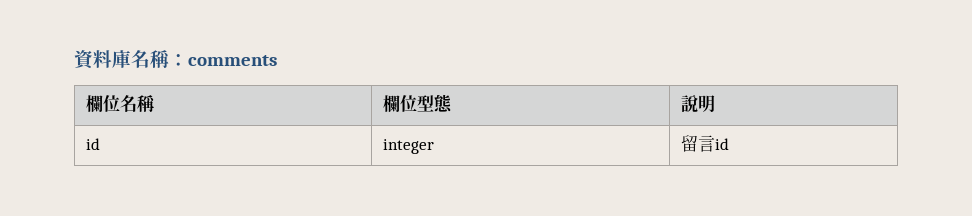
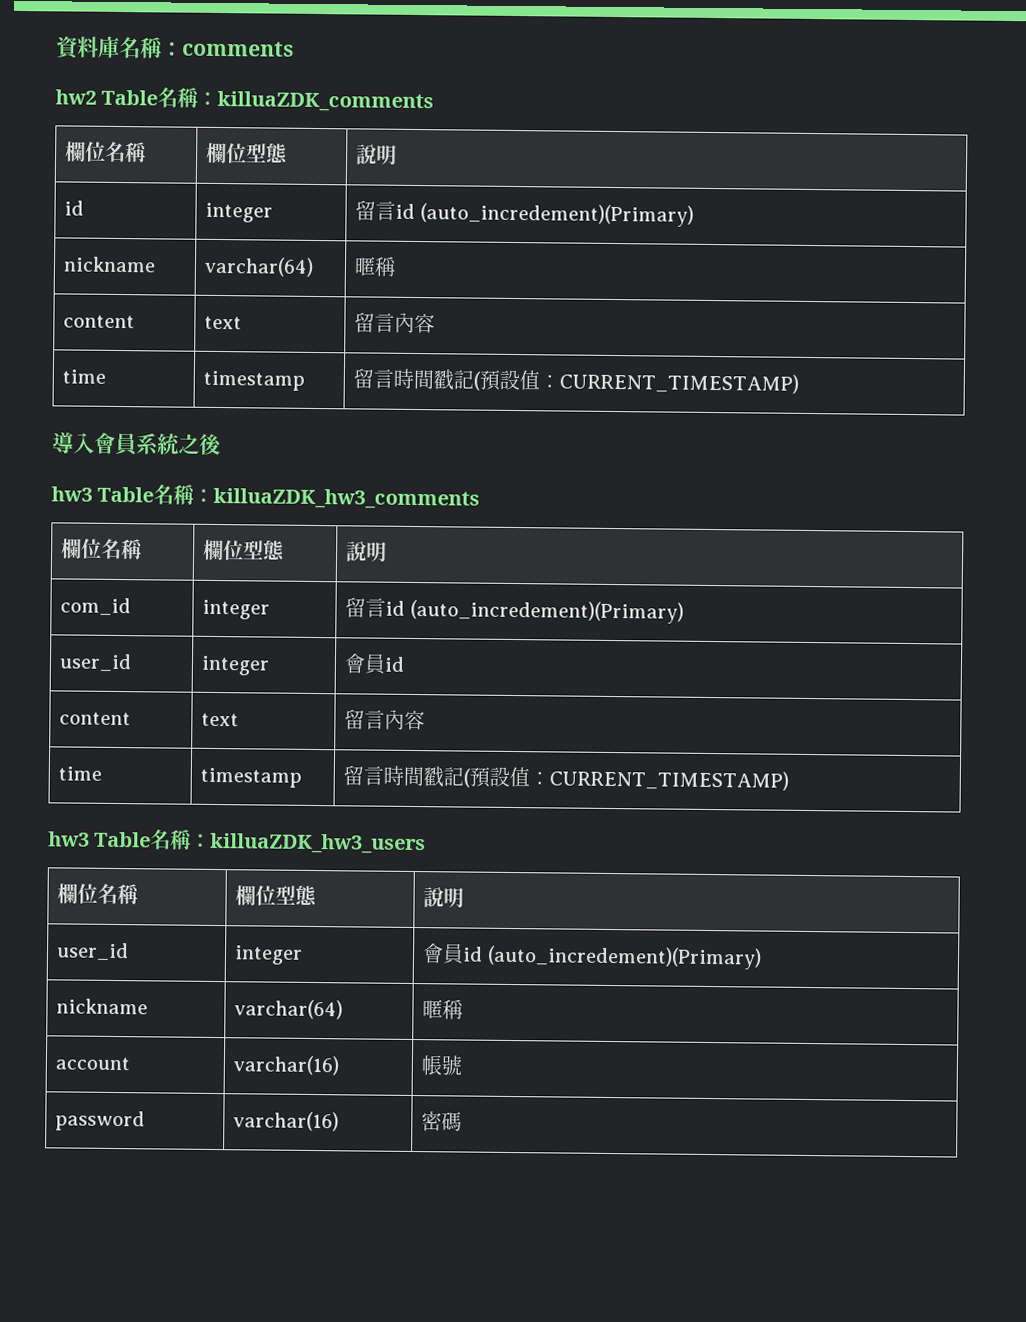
+ hw2 Table名稱：killuaZDK_comments
- id | integer | 留言id
+ id | integer | 留言id (auto_incredement)(Primary)
+ nickname | varchar(64) | 暱稱
+ content | text | 留言內容
+ time | timestamp | 留言時間戳記(預設值：CURRENT_TIMESTAMP)
+ 導入會員系統之後
+ hw3 Table名稱：killuaZDK_hw3_comments
+ 欄位名稱 | 欄位型態 | 說明
+ com_id | integer | 留言id (auto_incredement)(Primary)
+ user_id | integer | 會員id
+ content | text | 留言內容
+ time | timestamp | 留言時間戳記(預設值：CURRENT_TIMESTAMP)
+ hw3 Table名稱：killuaZDK_hw3_users
+ 欄位名稱 | 欄位型態 | 說明
+ user_id | integer | 會員id (auto_incredement)(Primary)
+ nickname | varchar(64) | 暱稱
+ account | varchar(16) | 帳號
+ password | varchar(16) | 密碼

